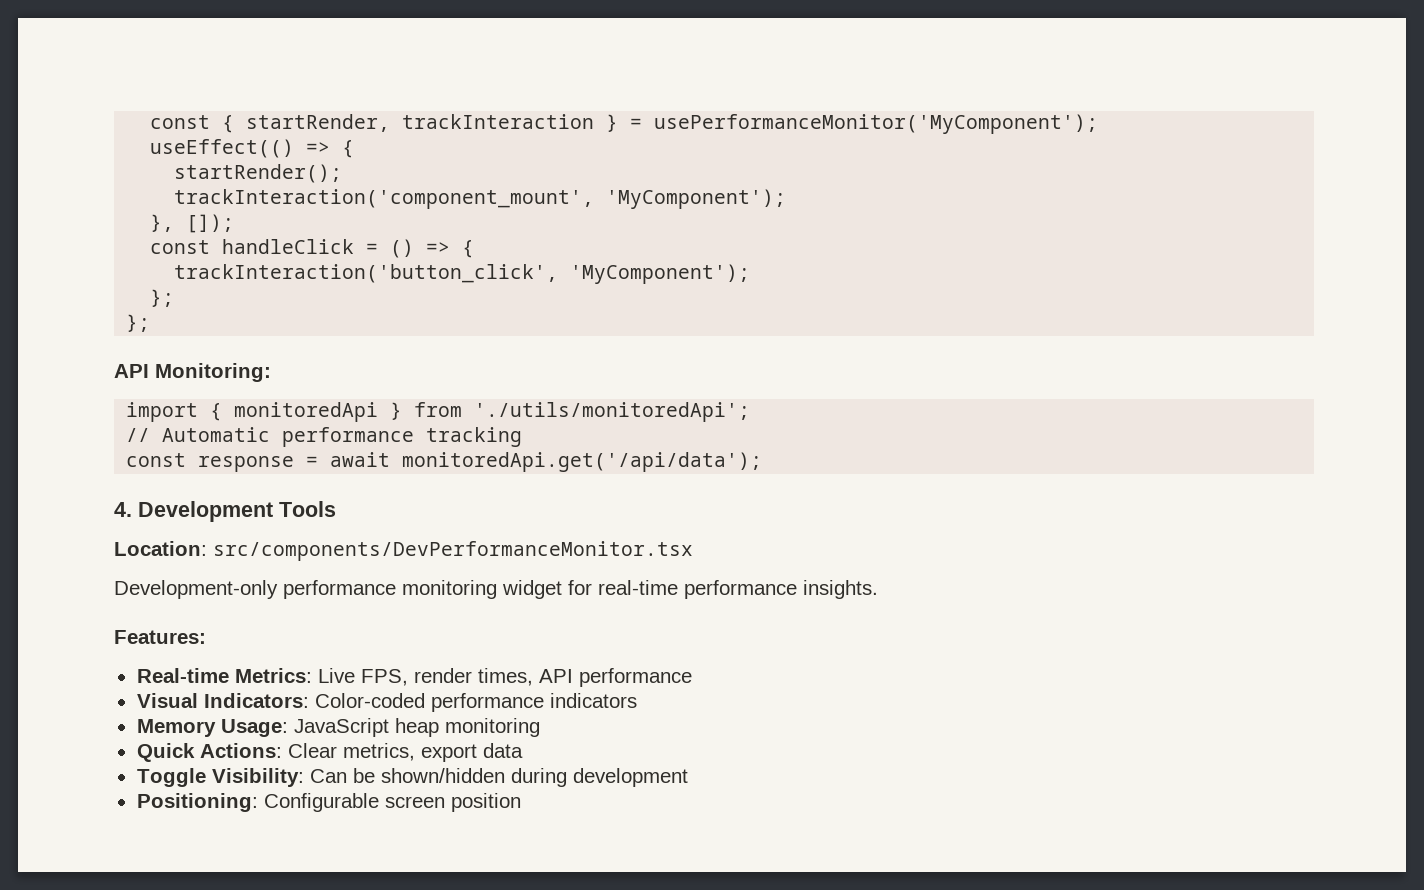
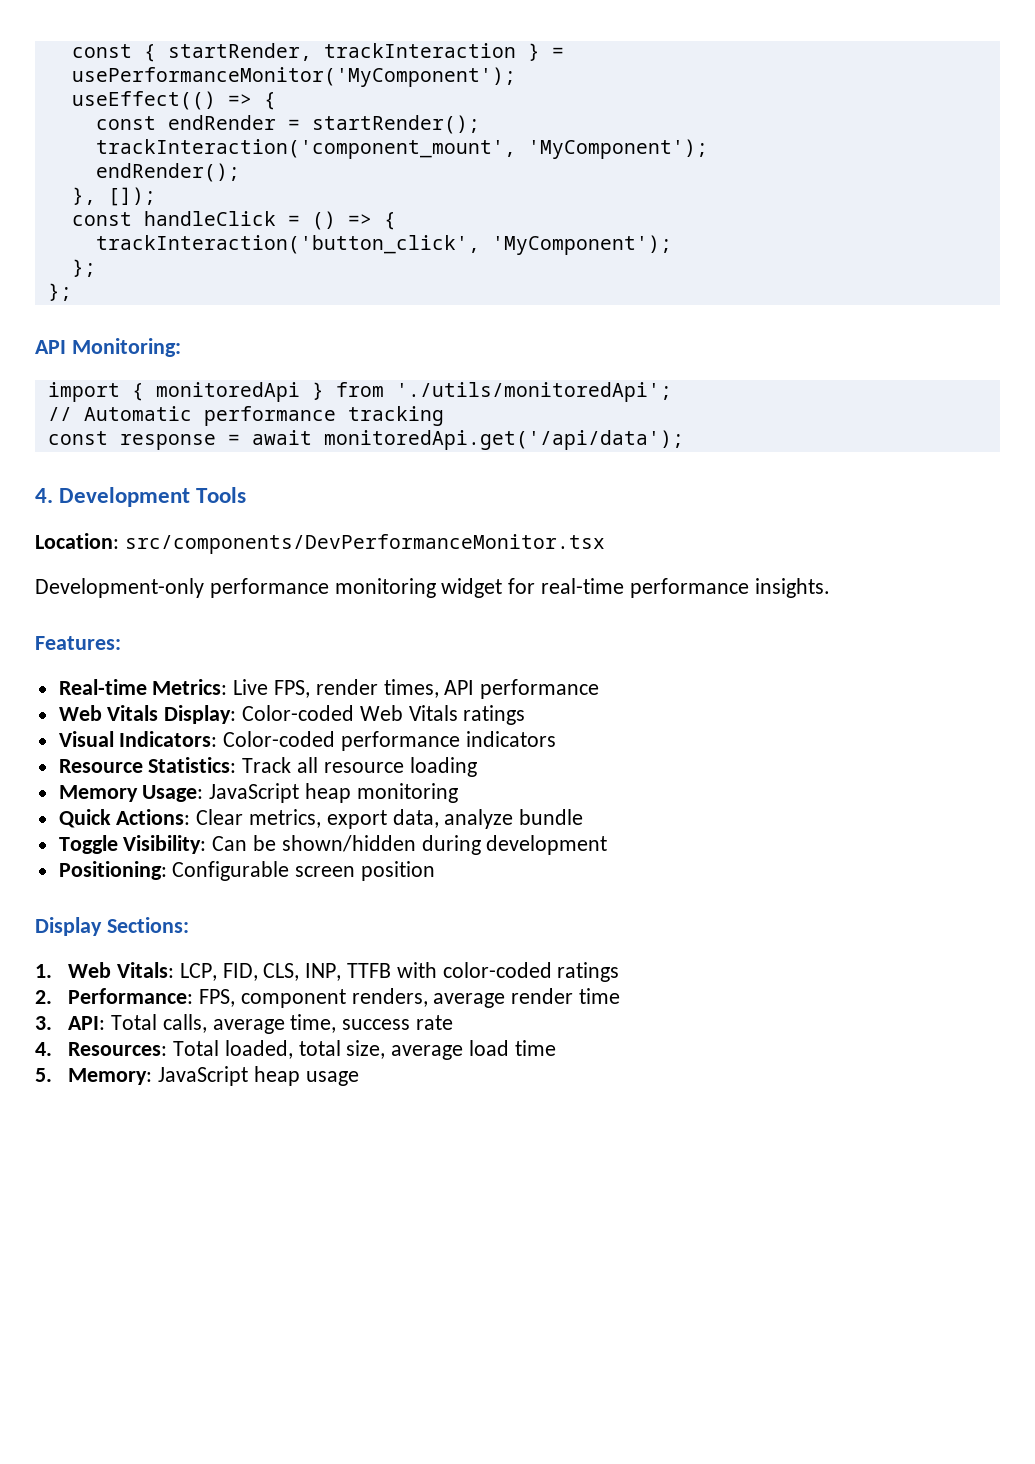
- startRender();
+ const endRender = startRender();
+ endRender();
+ Web Vitals Display: Color-coded Web Vitals ratings
+ Resource Statistics: Track all resource loading
- Quick Actions: Clear metrics, export data
+ Quick Actions: Clear metrics, export data, analyze bundle
+ Display Sections:
+ 1. Web Vitals: LCP, FID, CLS, INP, TTFB with color-coded ratings
+ 2. Performance: FPS, component renders, average render time
+ 3. API: Total calls, average time, success rate
+ 4. Resources: Total loaded, total size, average load time
+ 5. Memory: JavaScript heap usage

